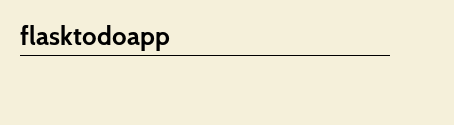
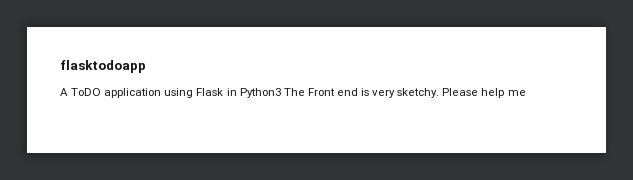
+ A ToDO application using Flask in Python3 The Front end is very sketchy. Please help me

